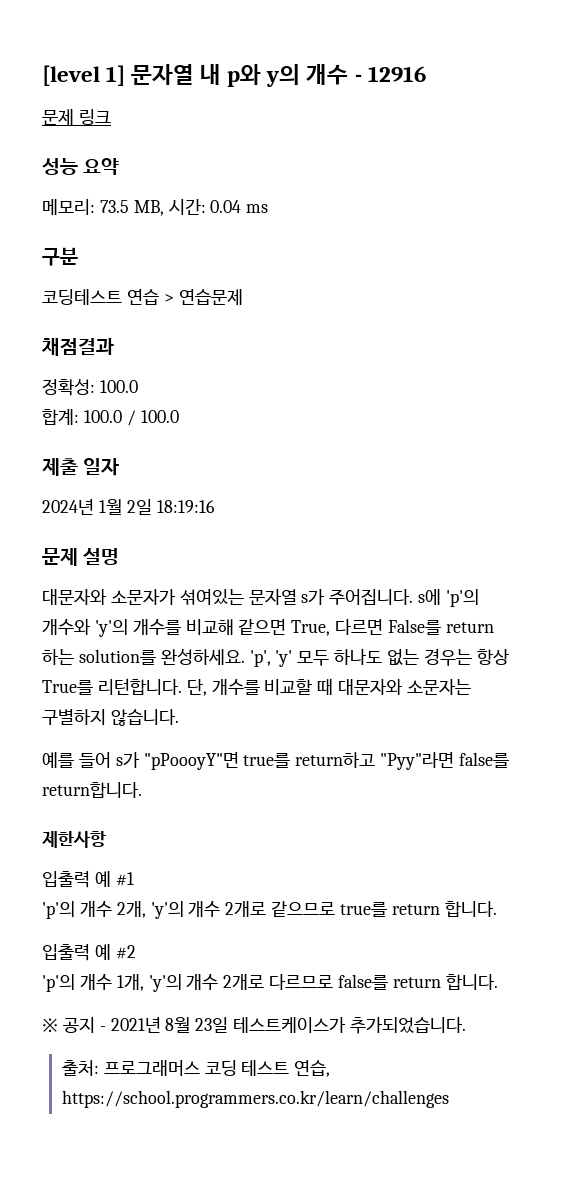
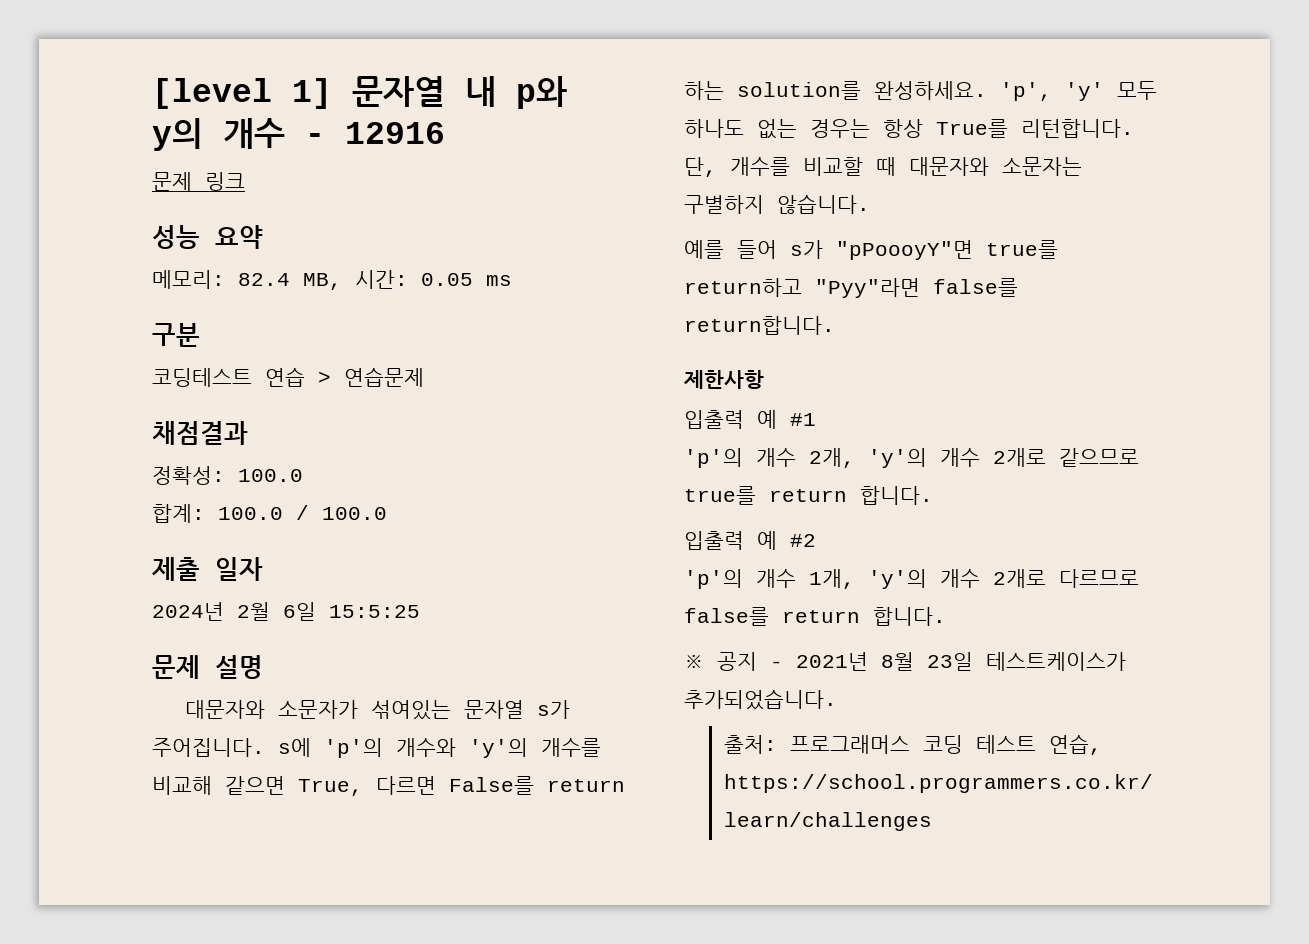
- 메모리: 73.5 MB, 시간: 0.04 ms
+ 메모리: 82.4 MB, 시간: 0.05 ms
- 2024년 1월 2일 18:19:16
+ 2024년 2월 6일 15:5:25

